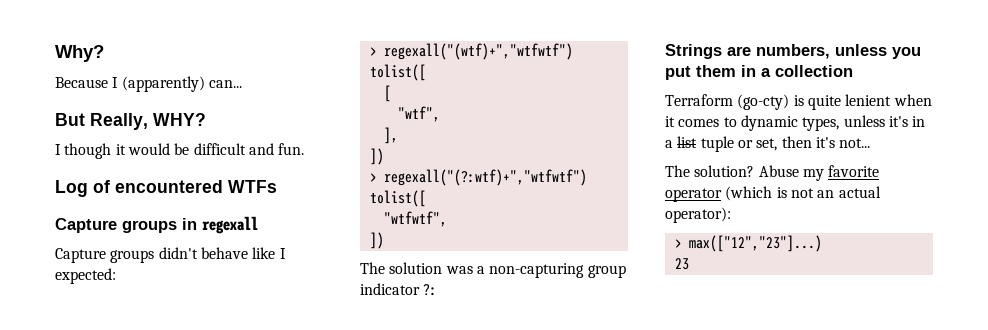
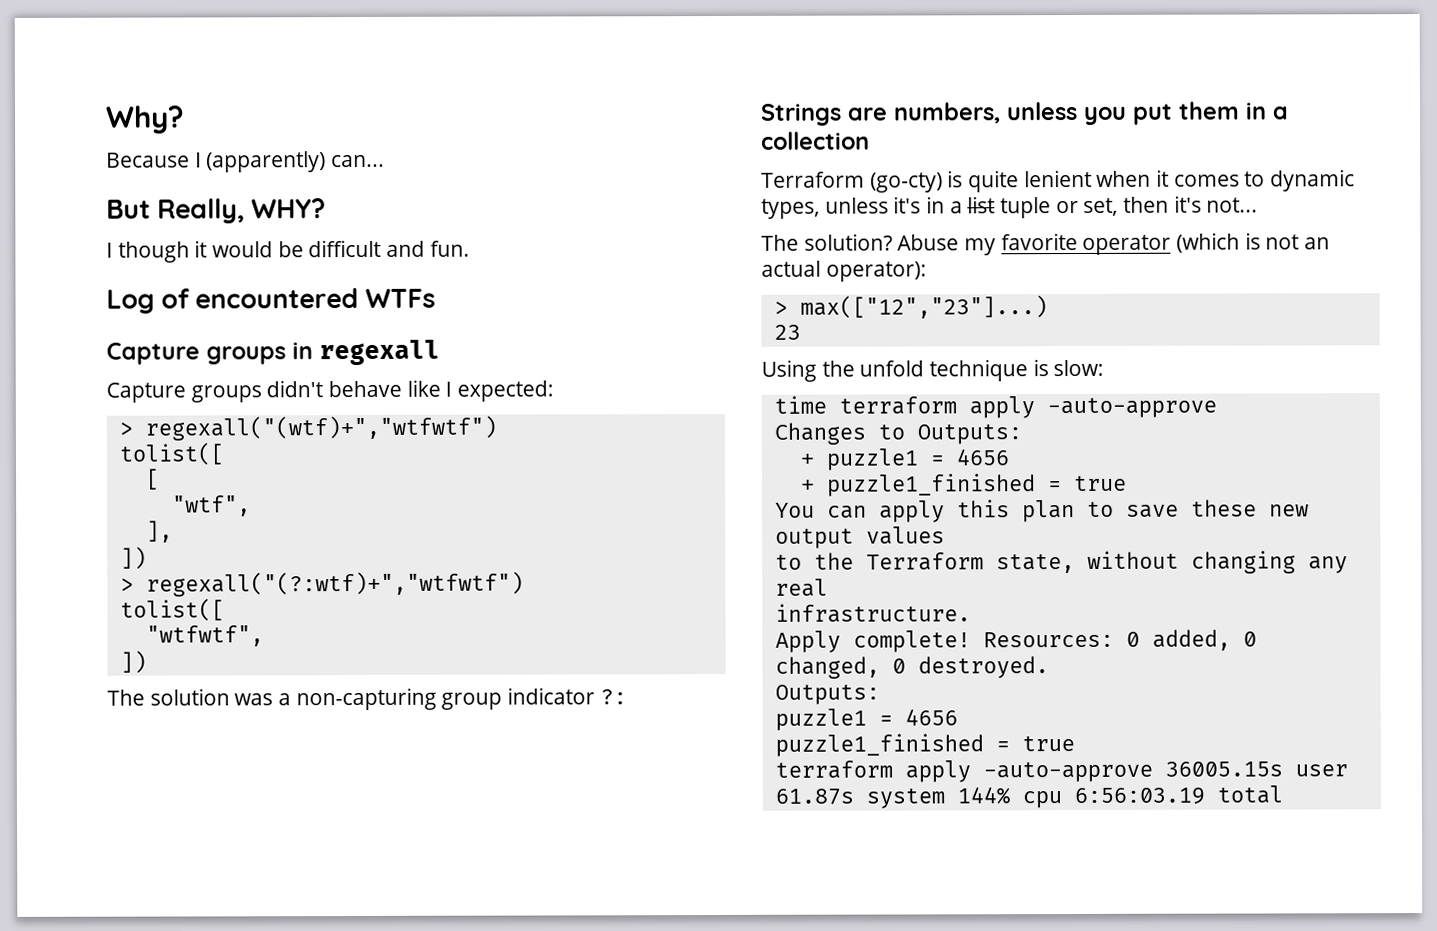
+ Using the unfold technique is slow:
+ time terraform apply -auto-approve
+ Changes to Outputs:
+ + puzzle1 = 4656
+ + puzzle1_finished = true
+ You can apply this plan to save these new output values
+ to the Terraform state, without changing any real
+ infrastructure.
+ Apply complete! Resources: 0 added, 0 changed, 0 destroyed.
+ Outputs:
+ puzzle1 = 4656
+ puzzle1_finished = true
+ terraform apply -auto-approve 36005.15s user 61.87s system 144% cpu 6:56:03.19 total

